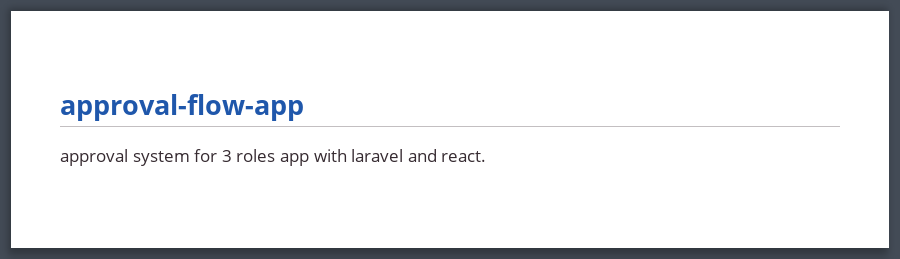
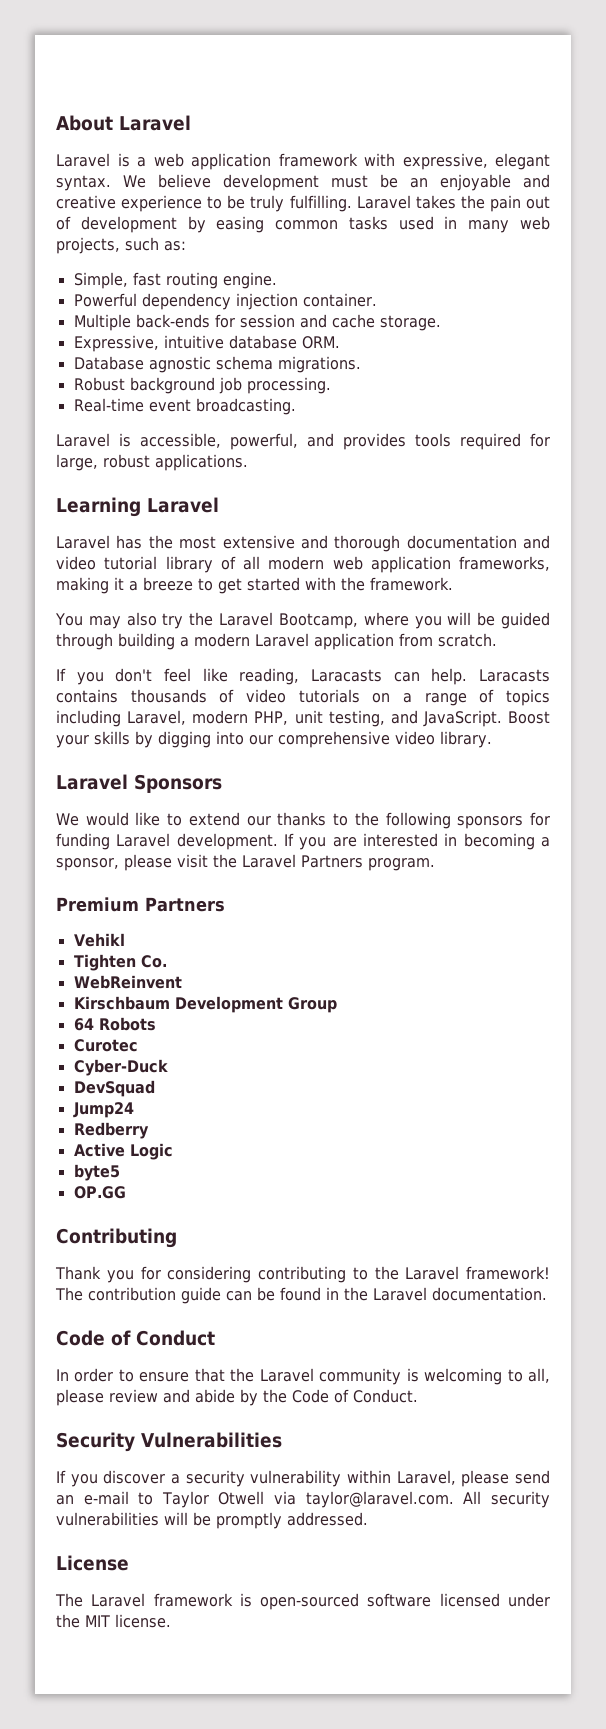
- approval-flow-app
- approval system for 3 roles app with laravel and react.
+ About Laravel
+ Laravel is a web application framework with expressive, elegant syntax. We believe development must be an enjoyable and creative experience to be truly fulfilling. Laravel takes the pain out of development by easing common tasks used in many web projects, such as:
+ Simple, fast routing engine.
+ Powerful dependency injection container.
+ Multiple back-ends for session and cache storage.
+ Expressive, intuitive database ORM.
+ Database agnostic schema migrations.
+ Robust background job processing.
+ Real-time event broadcasting.
+ Laravel is accessible, powerful, and provides tools required for large, robust applications.
+ Learning Laravel
+ Laravel has the most extensive and thorough documentation and video tutorial library of all modern web application frameworks, making it a breeze to get started with the framework.
+ You may also try the Laravel Bootcamp, where you will be guided through building a modern Laravel application from scratch.
+ If you don't feel like reading, Laracasts can help. Laracasts contains thousands of video tutorials on a range of topics including Laravel, modern PHP, unit testing, and JavaScript. Boost your skills by digging into our comprehensive video library.
+ Laravel Sponsors
+ We would like to extend our thanks to the following sponsors for funding Laravel development. If you are interested in becoming a sponsor, please visit the Laravel Partners program.
+ Premium Partners
+ Vehikl
+ Tighten Co.
+ WebReinvent
+ Kirschbaum Development Group
+ 64 Robots
+ Curotec
+ Cyber-Duck
+ DevSquad
+ Jump24
+ Redberry
+ Active Logic
+ byte5
+ OP.GG
+ Contributing
+ Thank you for considering contributing to the Laravel framework! The contribution guide can be found in the Laravel documentation.
+ Code of Conduct
+ In order to ensure that the Laravel community is welcoming to all, please review and abide by the Code of Conduct.
+ Security Vulnerabilities
+ If you discover a security vulnerability within Laravel, please send an e-mail to Taylor Otwell via taylor@laravel.com. All security vulnerabilities will be promptly addressed.
+ License
+ The Laravel framework is open-sourced software licensed under the MIT license.

